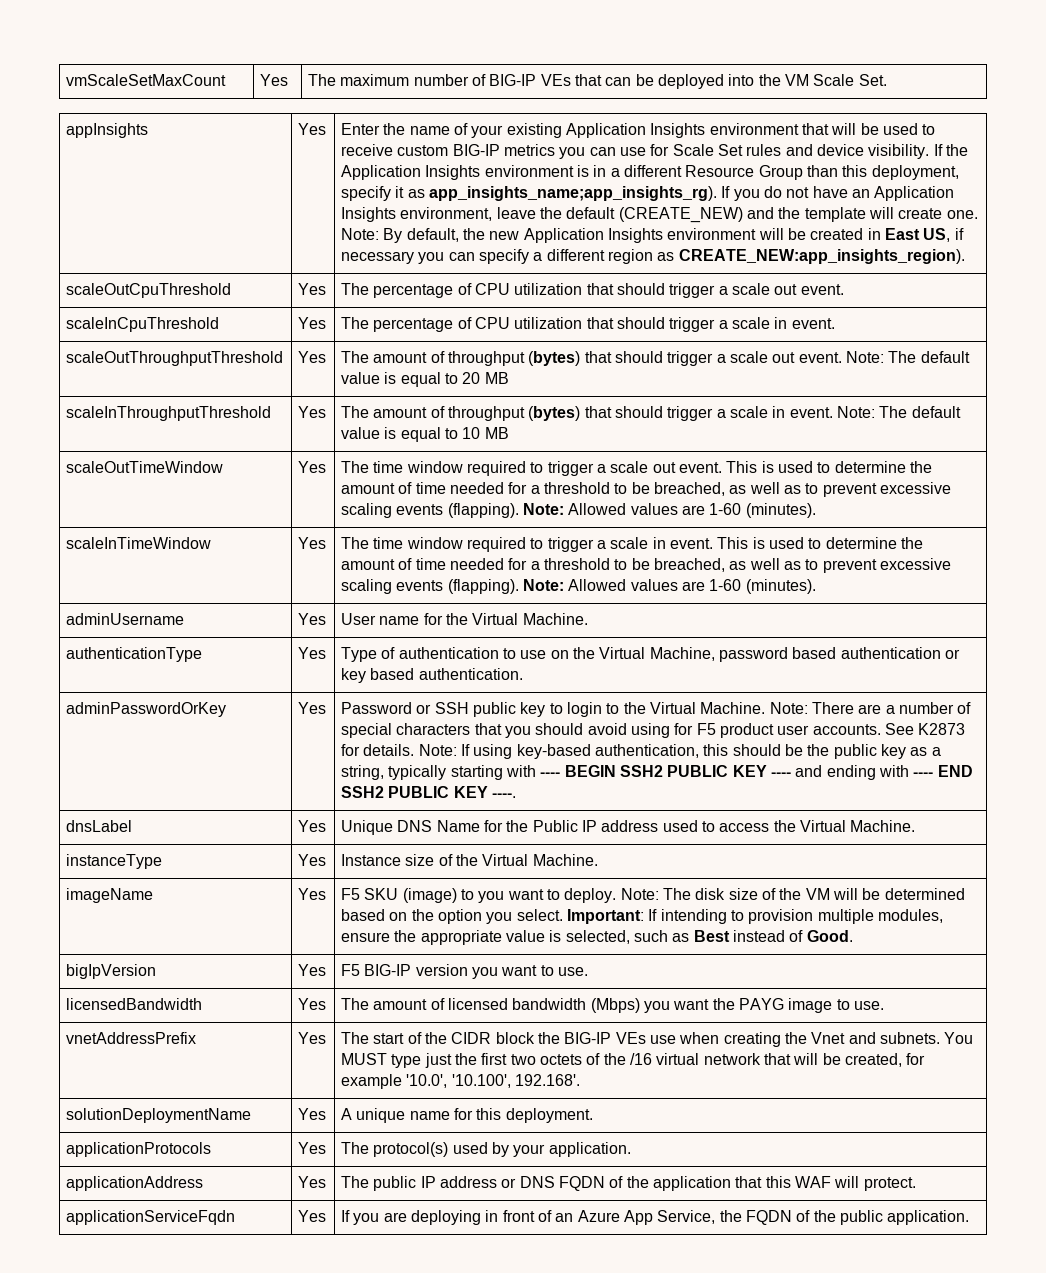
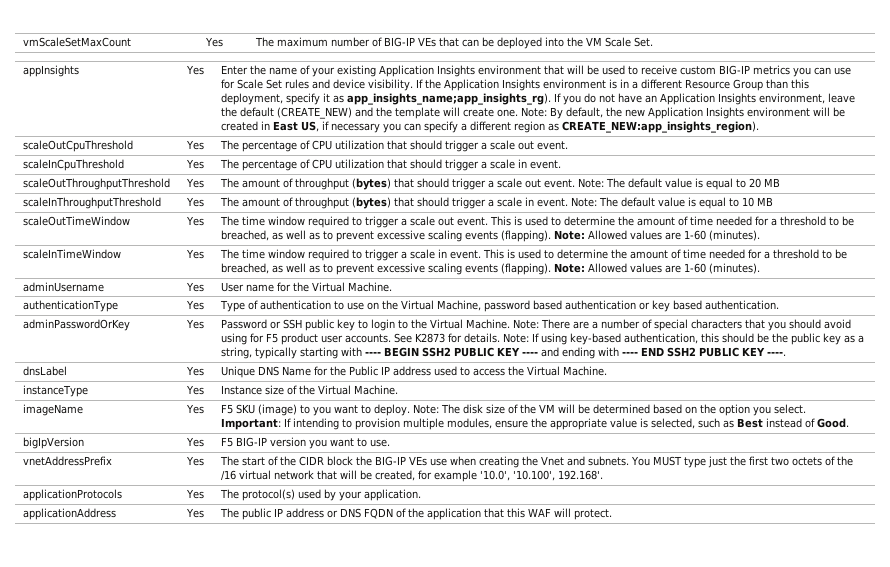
- licensedBandwidth | Yes | The amount of licensed bandwidth (Mbps) you want the PAYG image to use.
- solutionDeploymentName | Yes | A unique name for this deployment.
- applicationServiceFqdn | Yes | If you are deploying in front of an Azure App Service, the FQDN of the public application.

